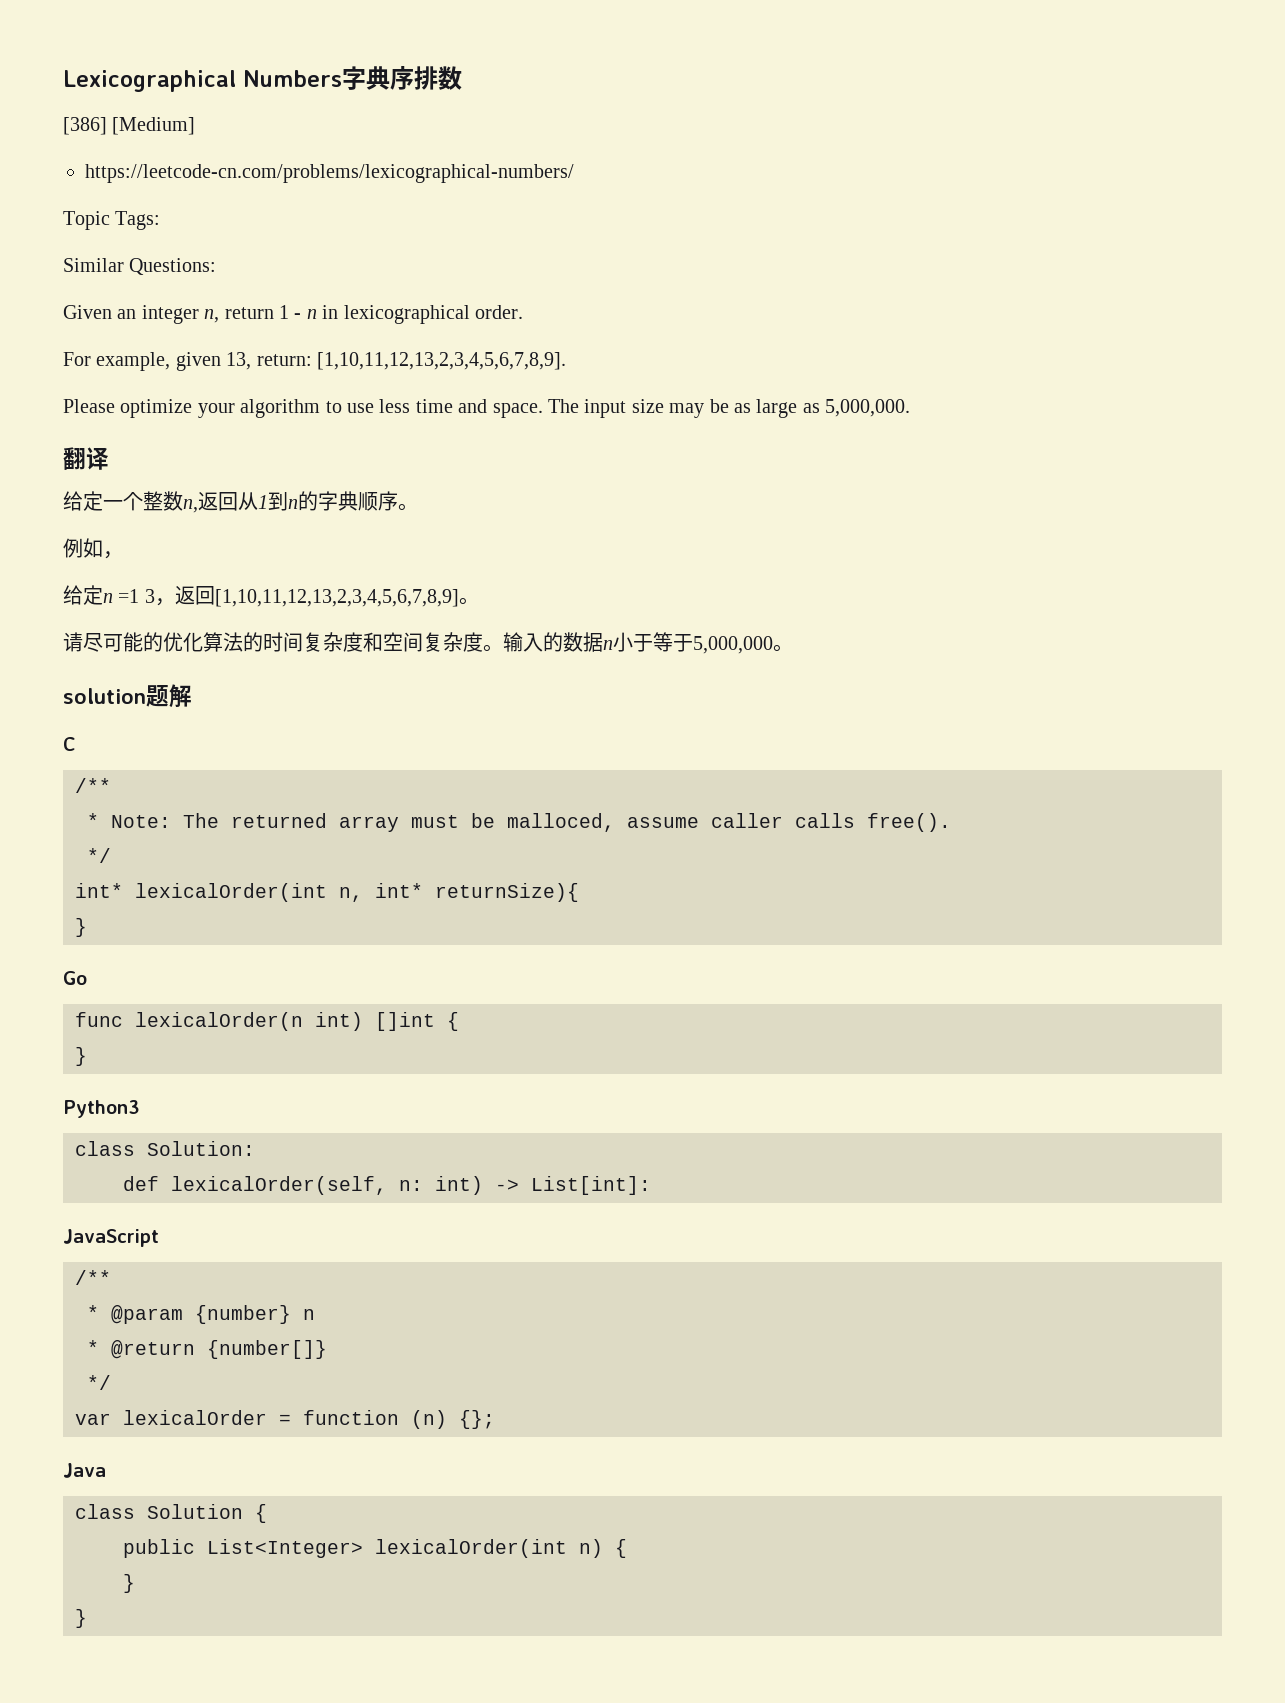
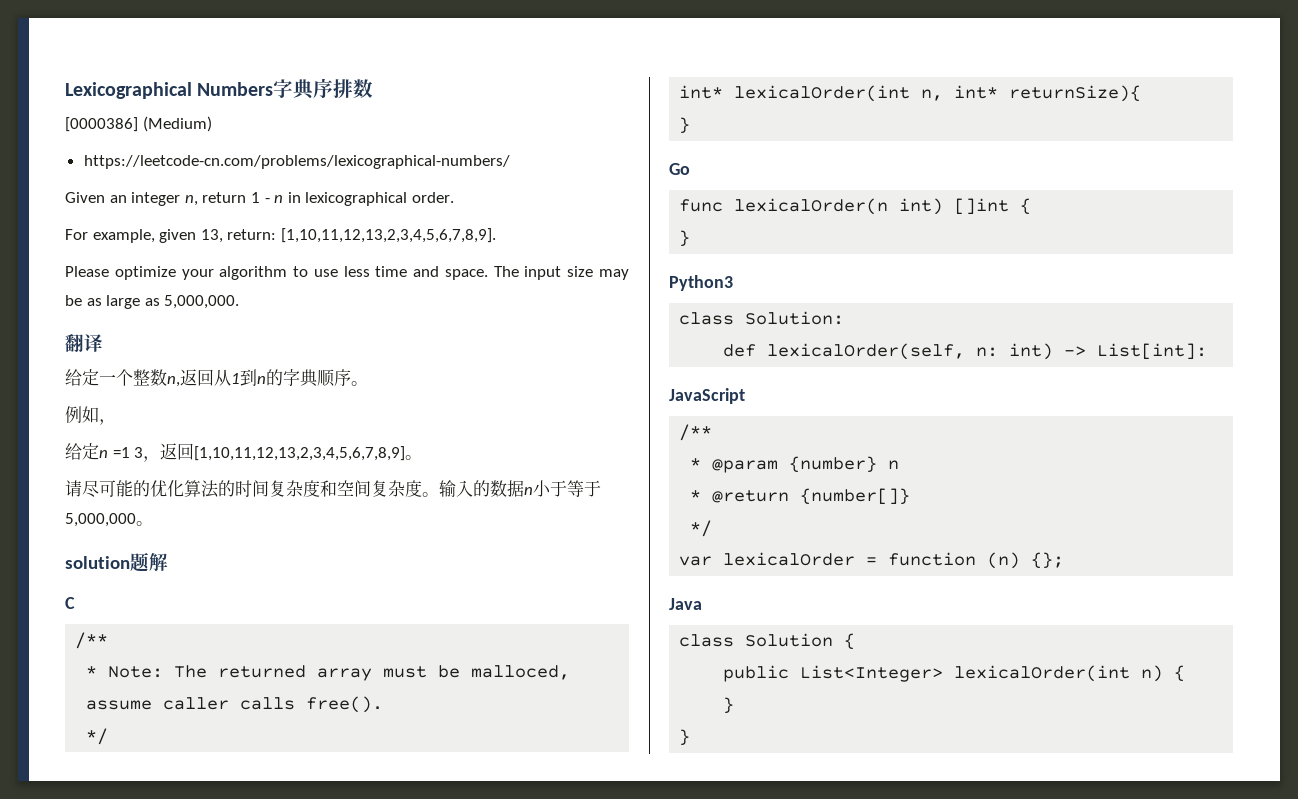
- [386] [Medium]
+ [0000386] (Medium)
- Topic Tags:
- Similar Questions:

